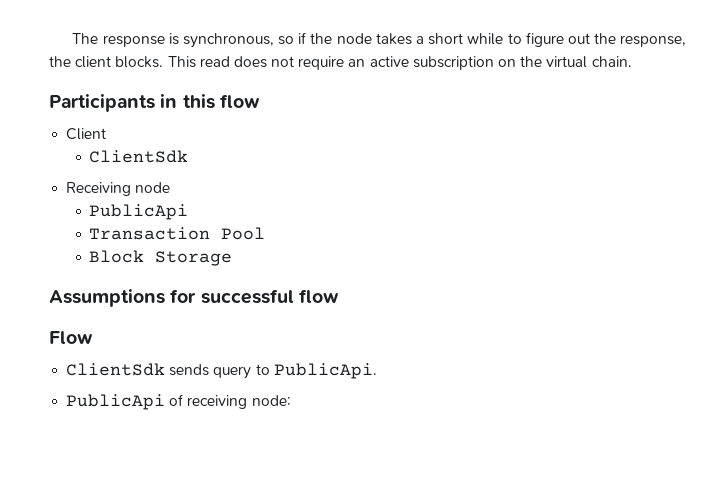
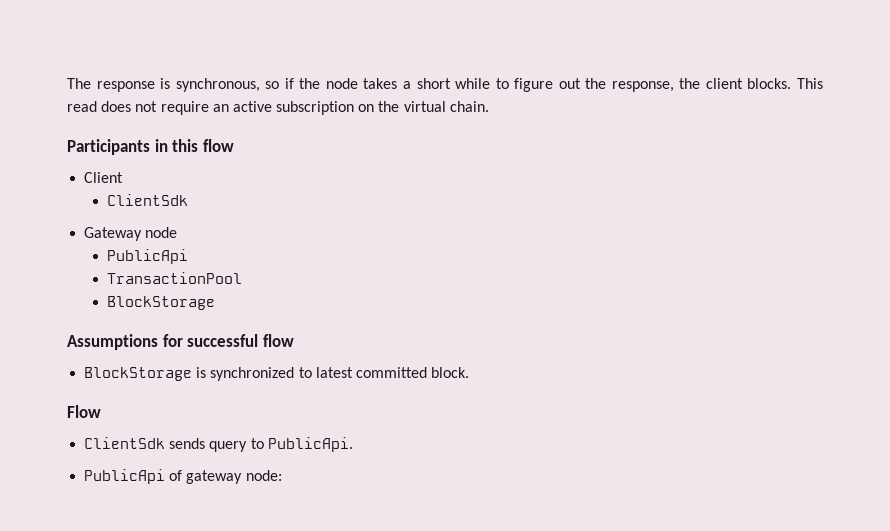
- Receiving node
+ Gateway node
- Transaction Pool
- Block Storage
+ TransactionPool
+ BlockStorage
+ BlockStorage is synchronized to latest committed block.
- PublicApi of receiving node:
+ PublicApi of gateway node:

